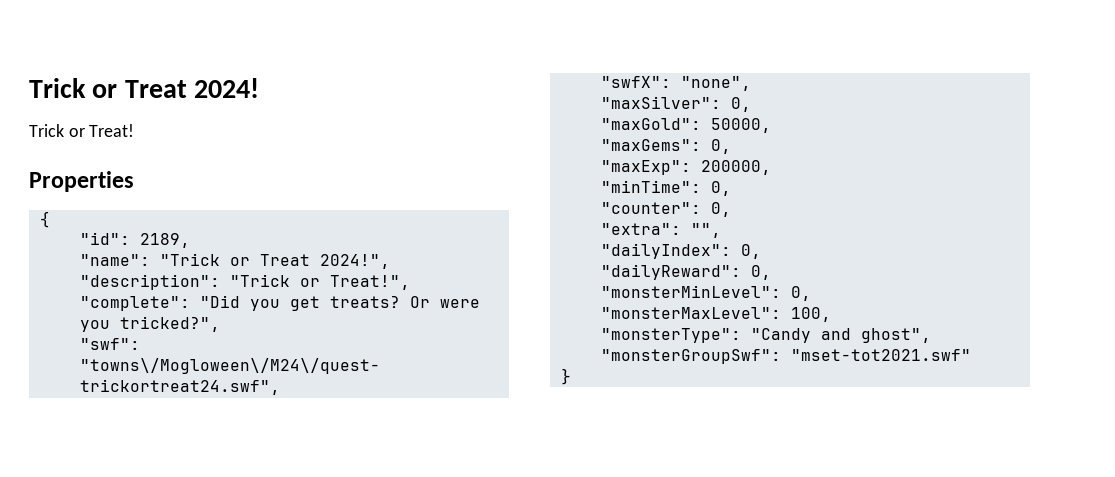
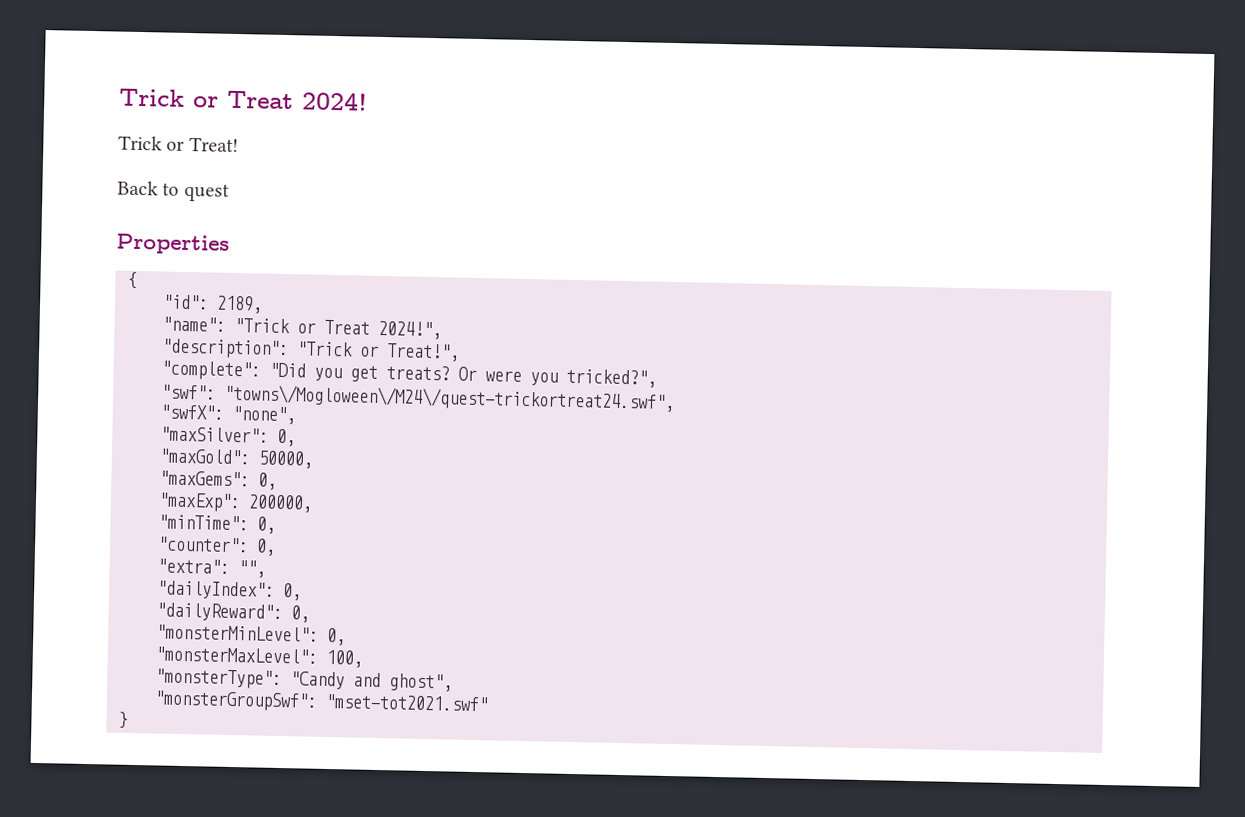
+ Back to quest

